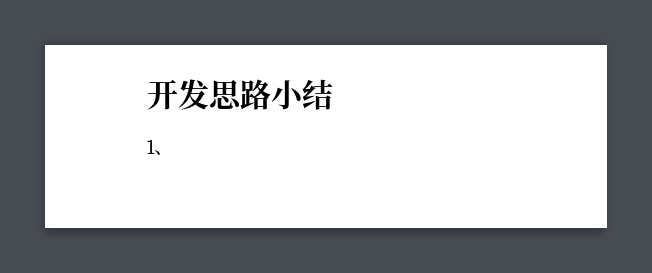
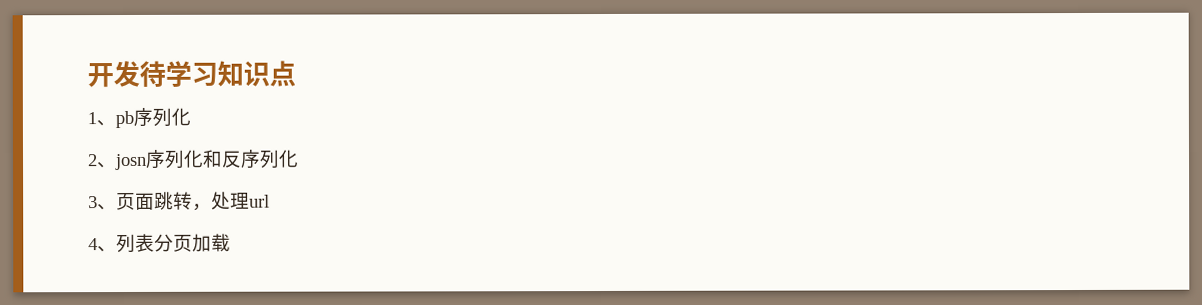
- 开发思路小结
+ 开发待学习知识点
- 1、
+ 1、pb序列化
+ 2、josn序列化和反序列化
+ 3、页面跳转，处理url
+ 4、列表分页加载

